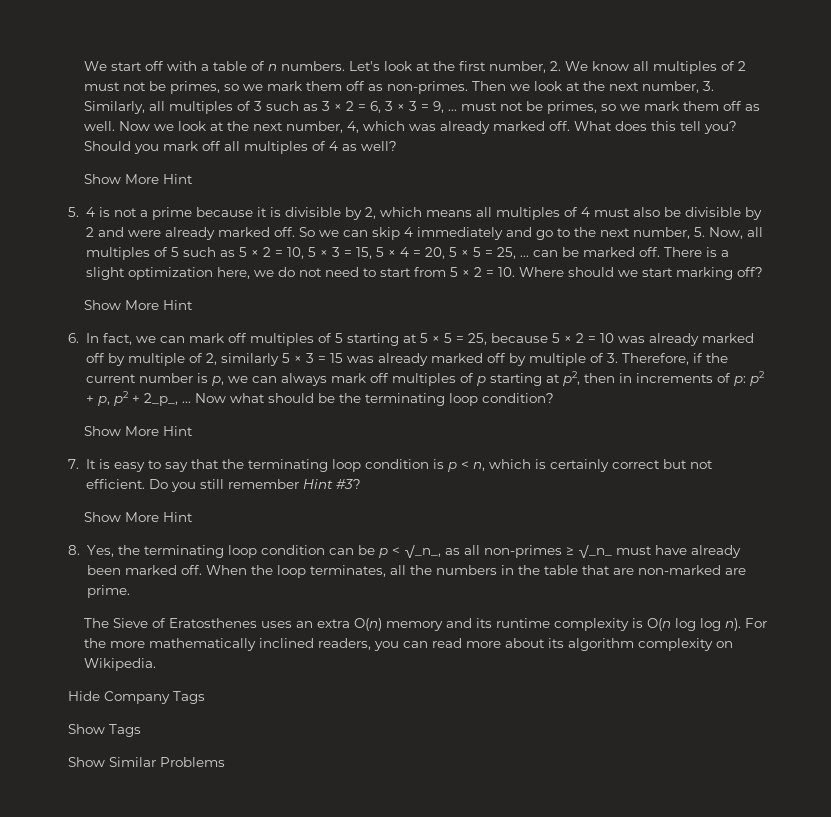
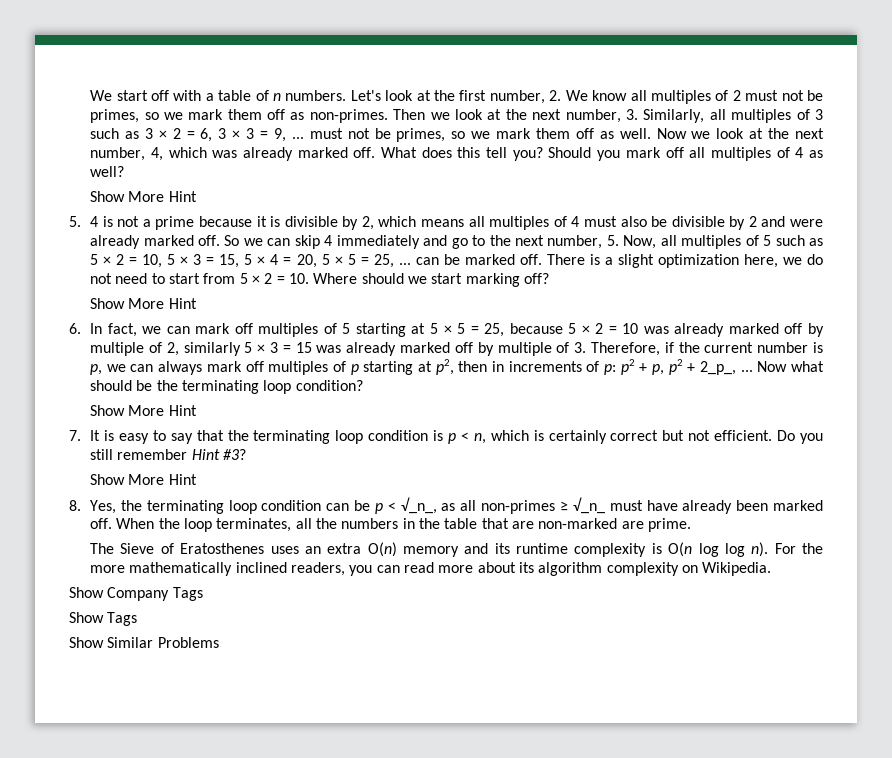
- Hide Company Tags
+ Show Company Tags

